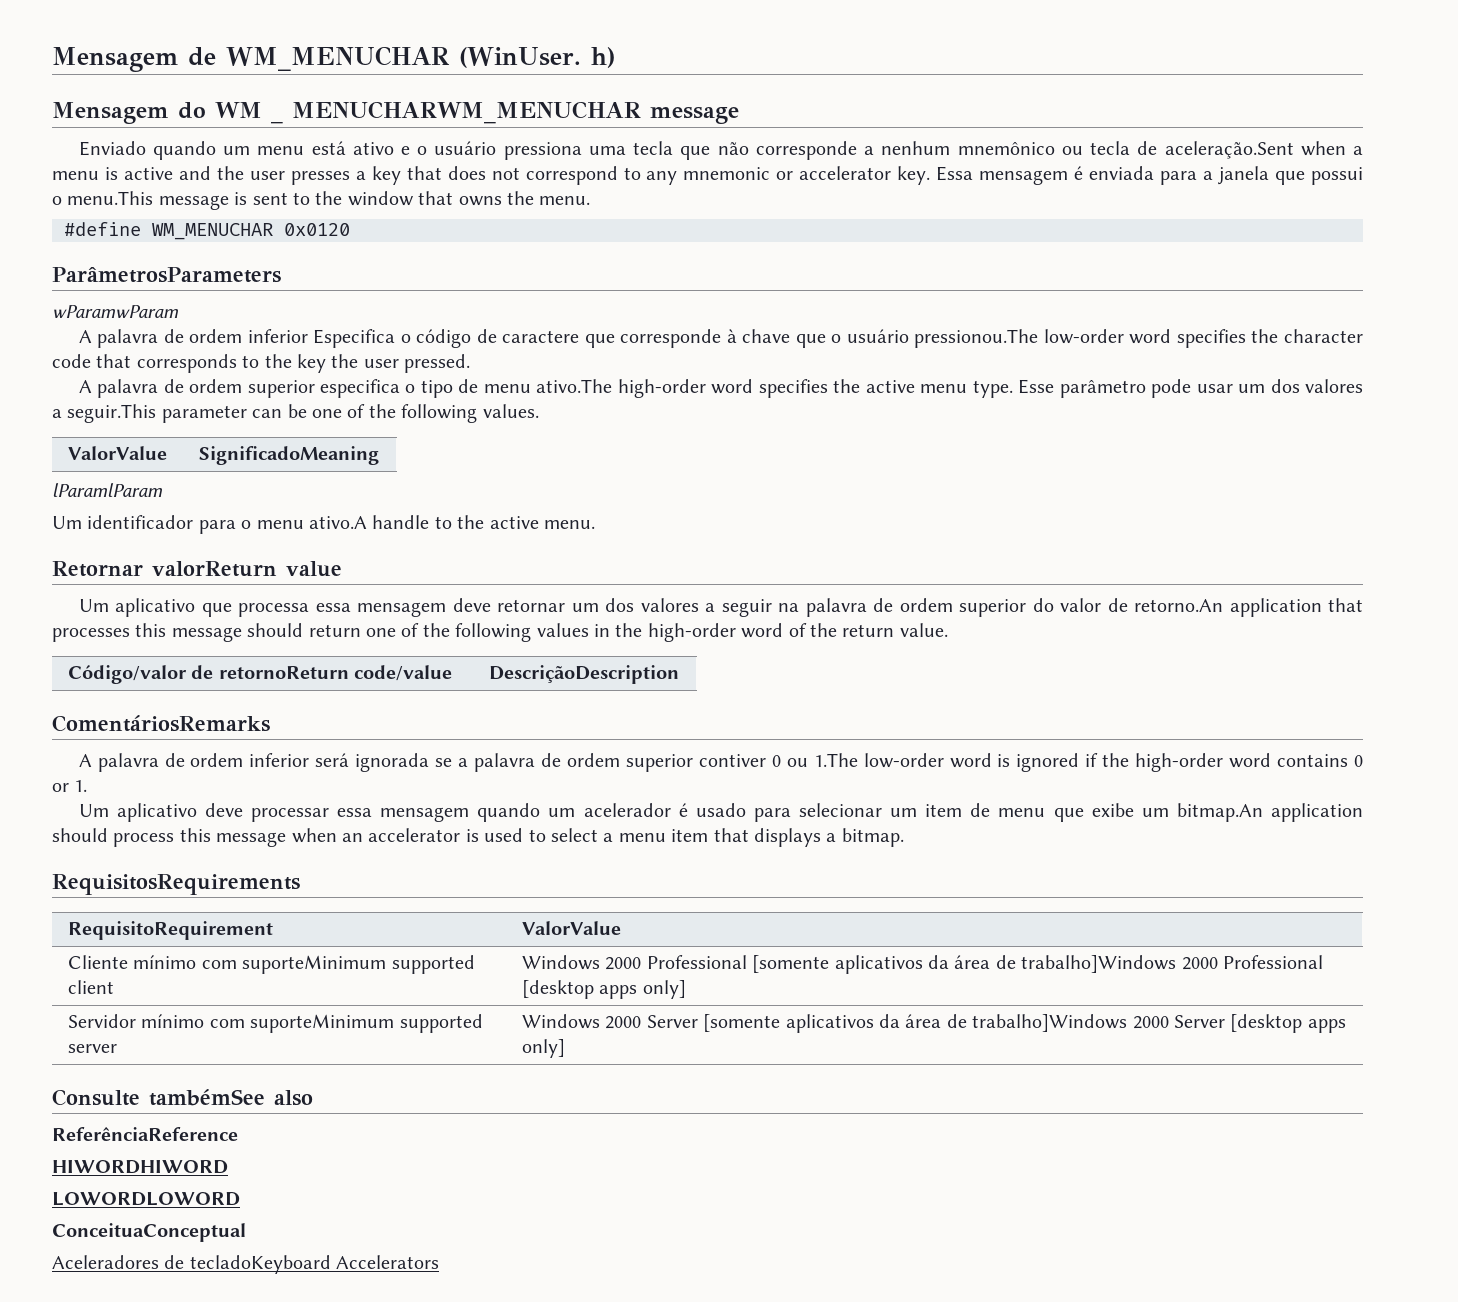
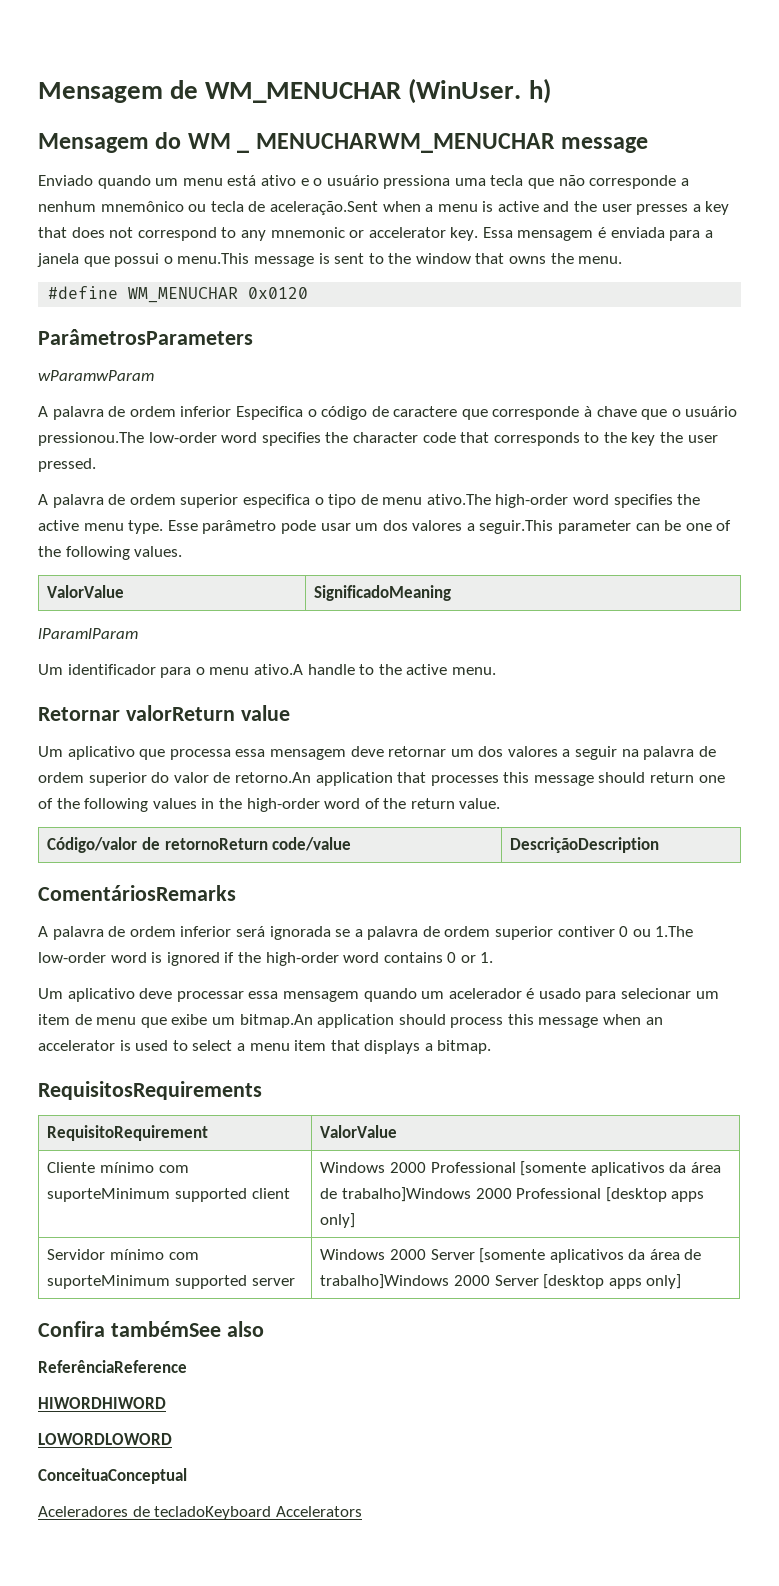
- Consulte tambémSee also
+ Confira tambémSee also

